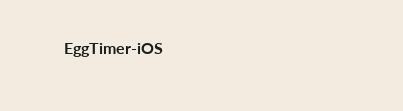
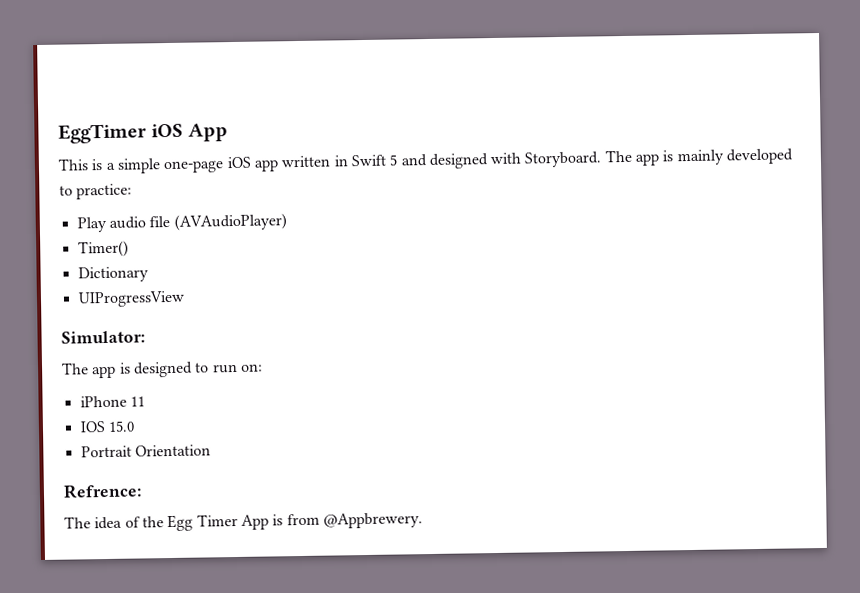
- EggTimer-iOS
+ EggTimer iOS App
+ This is a simple one-page iOS app written in Swift 5 and designed with Storyboard. The app is mainly developed to practice:
+ Play audio file (AVAudioPlayer)
+ Timer()
+ Dictionary
+ UIProgressView
+ Simulator:
+ The app is designed to run on:
+ iPhone 11
+ IOS 15.0
+ Portrait Orientation
+ Refrence:
+ The idea of the Egg Timer App is from @Appbrewery.

